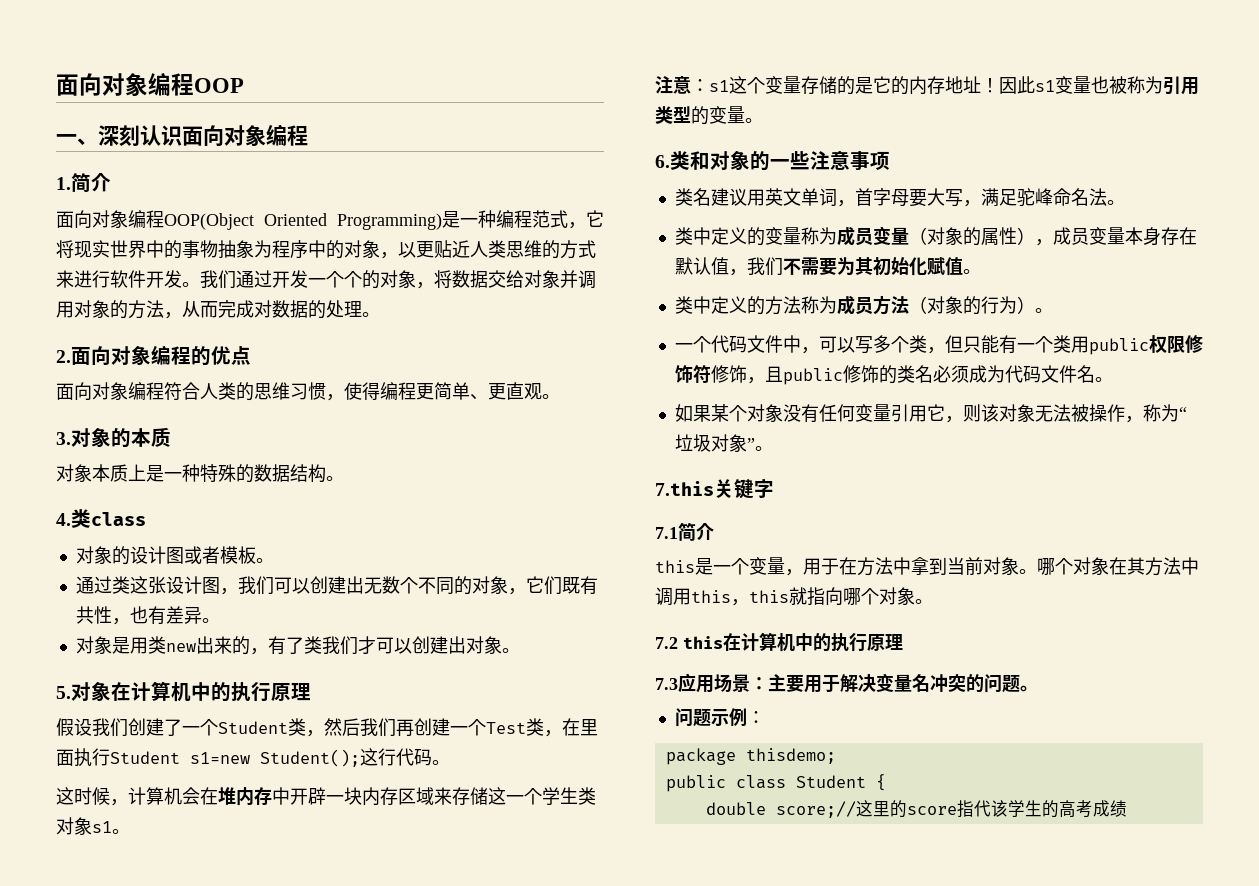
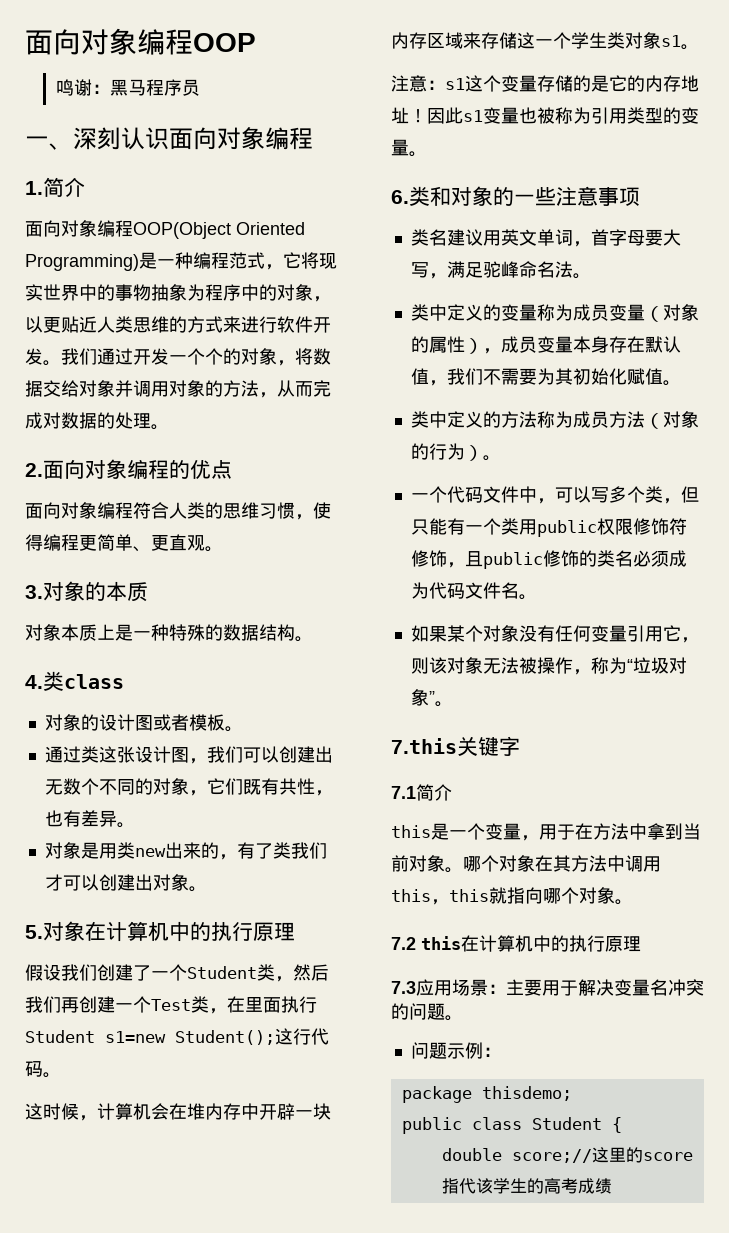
+ 鸣谢：黑马程序员

